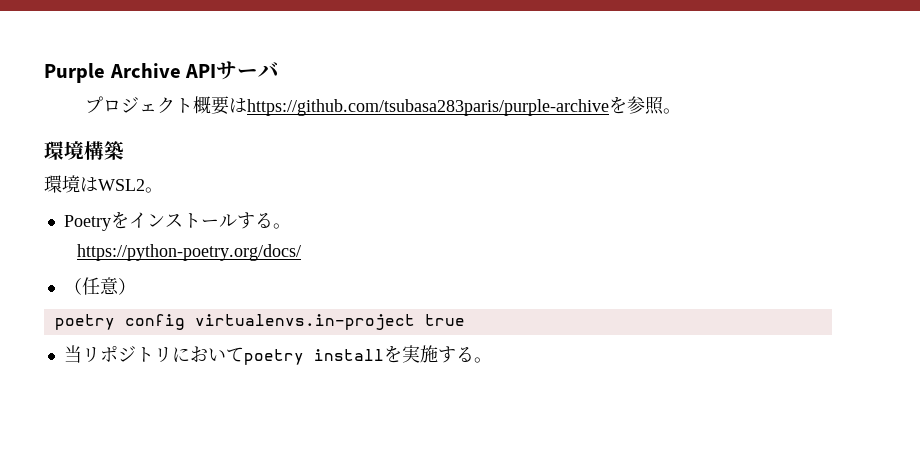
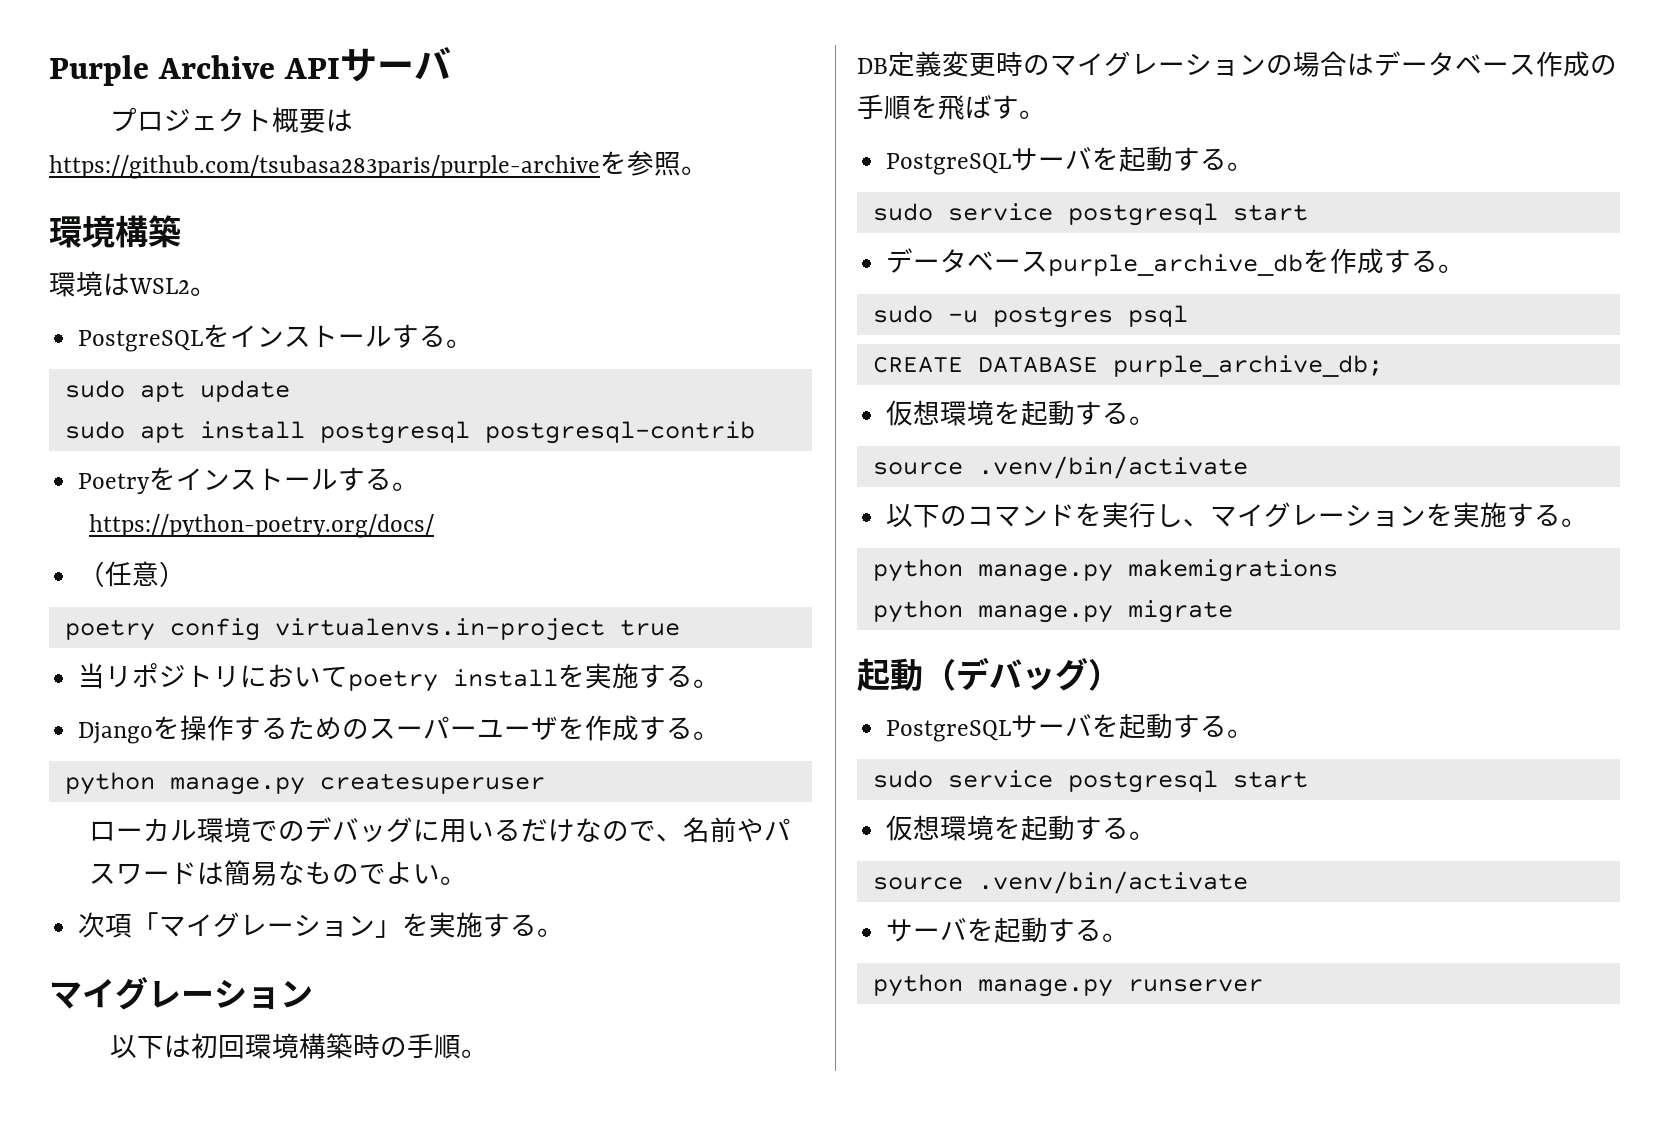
+ PostgreSQLをインストールする。
+ sudo apt update
+ sudo apt install postgresql postgresql-contrib
+ Djangoを操作するためのスーパーユーザを作成する。
+ python manage.py createsuperuser
+ ローカル環境でのデバッグに用いるだけなので、名前やパスワードは簡易なものでよい。
+ 次項「マイグレーション」を実施する。
+ マイグレーション
+ 以下は初回環境構築時の手順。
+ DB定義変更時のマイグレーションの場合はデータベース作成の手順を飛ばす。
+ PostgreSQLサーバを起動する。
+ sudo service postgresql start
+ データベースpurple_archive_dbを作成する。
+ sudo -u postgres psql
+ CREATE DATABASE purple_archive_db;
+ 仮想環境を起動する。
+ source .venv/bin/activate
+ 以下のコマンドを実行し、マイグレーションを実施する。
+ python manage.py makemigrations
+ python manage.py migrate
+ 起動（デバッグ）
+ PostgreSQLサーバを起動する。
+ sudo service postgresql start
+ 仮想環境を起動する。
+ source .venv/bin/activate
+ サーバを起動する。
+ python manage.py runserver

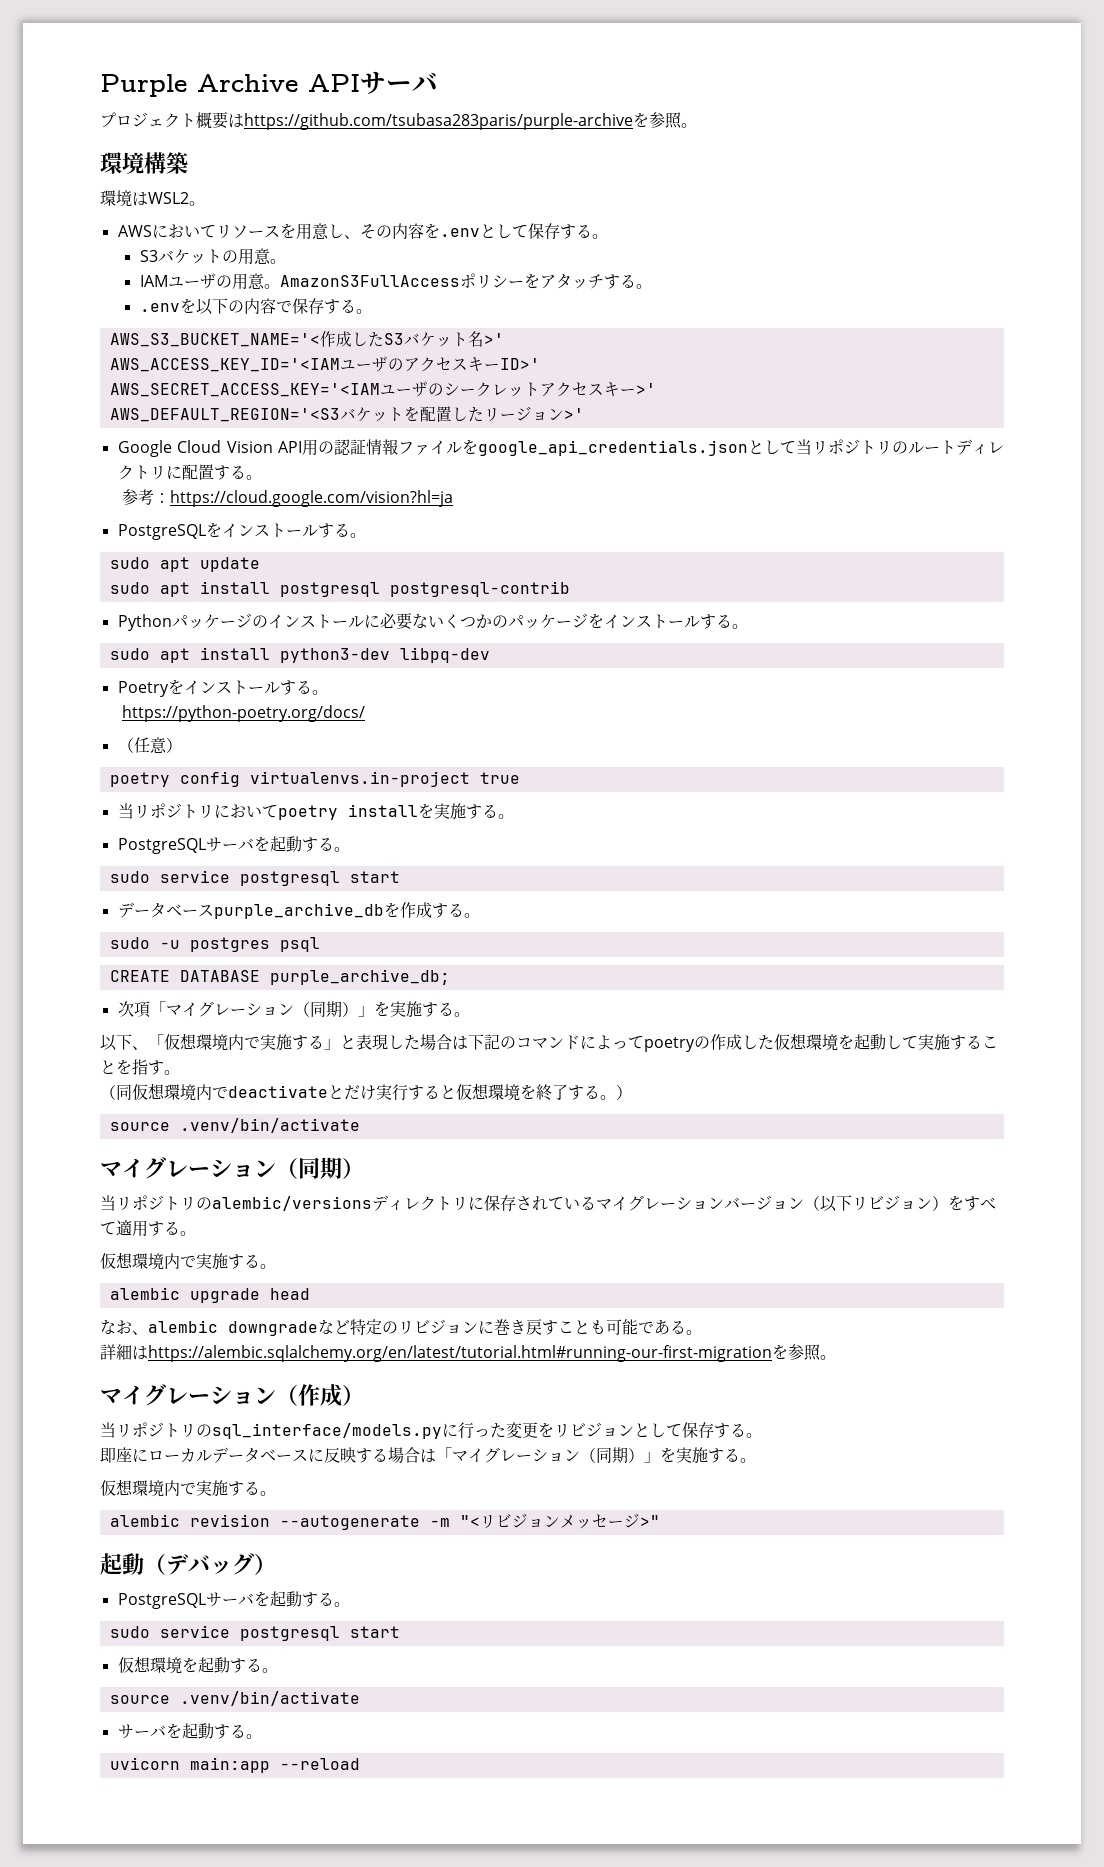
+ AWSにおいてリソースを用意し、その内容を.envとして保存する。
+ S3バケットの用意。
+ IAMユーザの用意。AmazonS3FullAccessポリシーをアタッチする。
+ .envを以下の内容で保存する。
+ AWS_S3_BUCKET_NAME='<作成したS3バケット名>'
+ AWS_ACCESS_KEY_ID='<IAMユーザのアクセスキーID>'
+ AWS_SECRET_ACCESS_KEY='<IAMユーザのシークレットアクセスキー>'
+ AWS_DEFAULT_REGION='<S3バケットを配置したリージョン>'
+ Google Cloud Vision API用の認証情報ファイルをgoogle_api_credentials.jsonとして当リポジトリのルートディレクトリに配置する。
+ 参考：https://cloud.google.com/vision?hl=ja
+ Pythonパッケージのインストールに必要ないくつかのパッケージをインストールする。
+ sudo apt install python3-dev libpq-dev
- Djangoを操作するためのスーパーユーザを作成する。
- python manage.py createsuperuser
- ローカル環境でのデバッグに用いるだけなので、名前やパスワードは簡易なものでよい。
- 次項「マイグレーション」を実施する。
- マイグレーション
- 以下は初回環境構築時の手順。
- DB定義変更時のマイグレーションの場合はデータベース作成の手順を飛ばす。
  CREATE DATABASE purple_archive_db;
- 仮想環境を起動する。
+ 次項「マイグレーション（同期）」を実施する。
+ 以下、「仮想環境内で実施する」と表現した場合は下記のコマンドによってpoetryの作成した仮想環境を起動して実施することを指す。
+ （同仮想環境内でdeactivateとだけ実行すると仮想環境を終了する。）
  source .venv/bin/activate
- 以下のコマンドを実行し、マイグレーションを実施する。
- python manage.py makemigrations
- python manage.py migrate
+ マイグレーション（同期）
+ 当リポジトリのalembic/versionsディレクトリに保存されているマイグレーションバージョン（以下リビジョン）をすべて適用する。
+ 仮想環境内で実施する。
+ alembic upgrade head
+ なお、alembic downgradeなど特定のリビジョンに巻き戻すことも可能である。
+ 詳細はhttps://alembic.sqlalchemy.org/en/latest/tutorial.html#running-our-first-migrationを参照。
+ マイグレーション（作成）
+ 当リポジトリのsql_interface/models.pyに行った変更をリビジョンとして保存する。
+ 即座にローカルデータベースに反映する場合は「マイグレーション（同期）」を実施する。
+ 仮想環境内で実施する。
+ alembic revision --autogenerate -m "<リビジョンメッセージ>"
- python manage.py runserver
+ uvicorn main:app --reload

